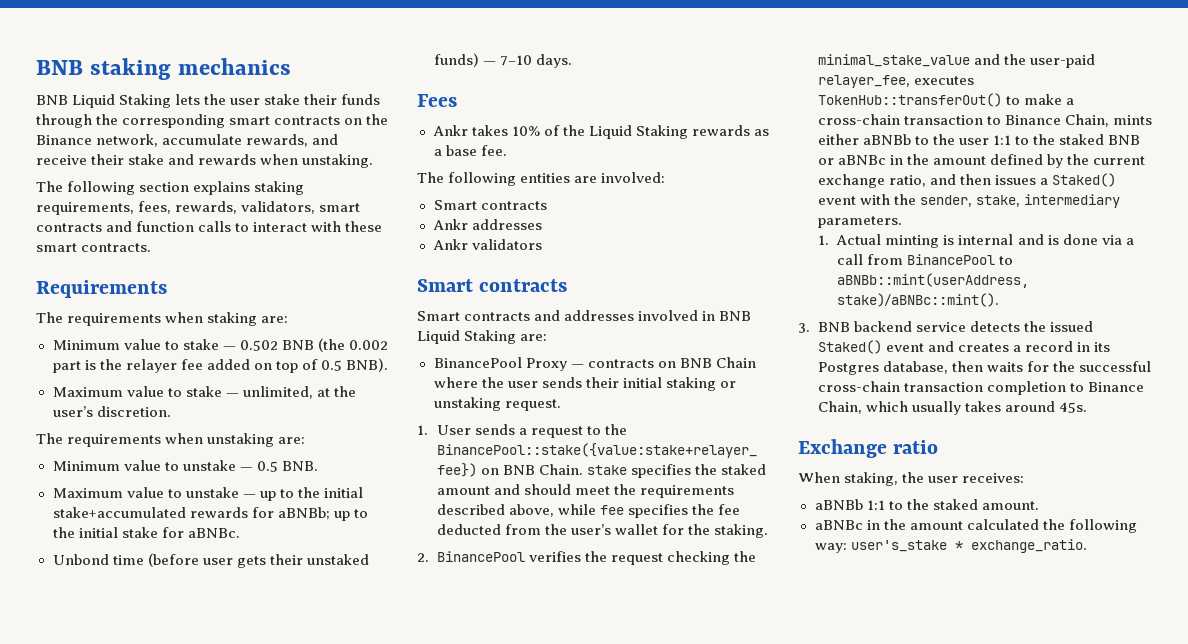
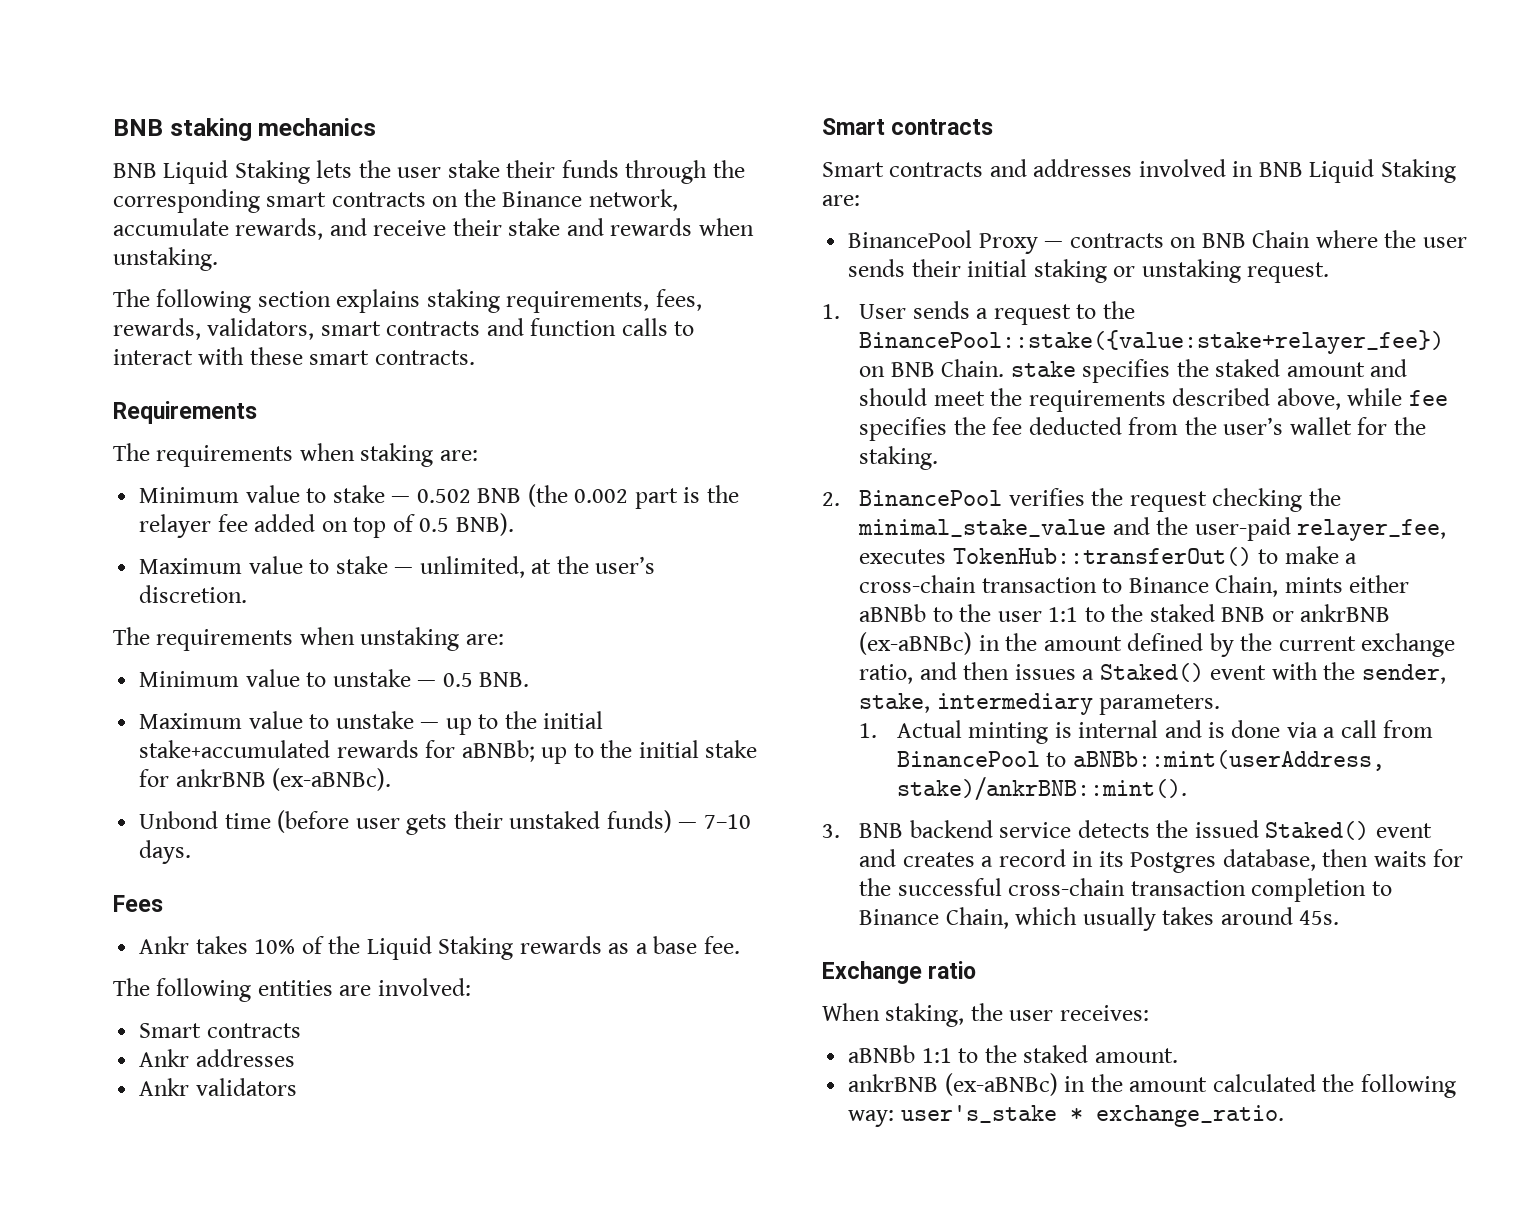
- Maximum value to unstake — up to the initial stake+accumulated rewards for aBNBb; up to the initial stake for aBNBc.
+ Maximum value to unstake — up to the initial stake+accumulated rewards for aBNBb; up to the initial stake for ankrBNB (ex-aBNBc).
- 2. BinancePool verifies the request checking the minimal_stake_value and the user-paid relayer_fee, executes TokenHub::transferOut() to make a cross-chain transaction to Binance Chain, mints either aBNBb to the user 1:1 to the staked BNB or aBNBc in the amount defined by the current exchange ratio, and then issues a Staked() event with the sender, stake, intermediary parameters.
+ 2. BinancePool verifies the request checking the minimal_stake_value and the user-paid relayer_fee, executes TokenHub::transferOut() to make a cross-chain transaction to Binance Chain, mints either aBNBb to the user 1:1 to the staked BNB or ankrBNB (ex-aBNBc) in the amount defined by the current exchange ratio, and then issues a Staked() event with the sender, stake, intermediary parameters.
- 1. Actual minting is internal and is done via a call from BinancePool to aBNBb::mint(userAddress, stake)/aBNBc::mint().
+ 1. Actual minting is internal and is done via a call from BinancePool to aBNBb::mint(userAddress, stake)/ankrBNB::mint().
- aBNBc in the amount calculated the following way: user's_stake * exchange_ratio.
+ ankrBNB (ex-aBNBc) in the amount calculated the following way: user's_stake * exchange_ratio.

